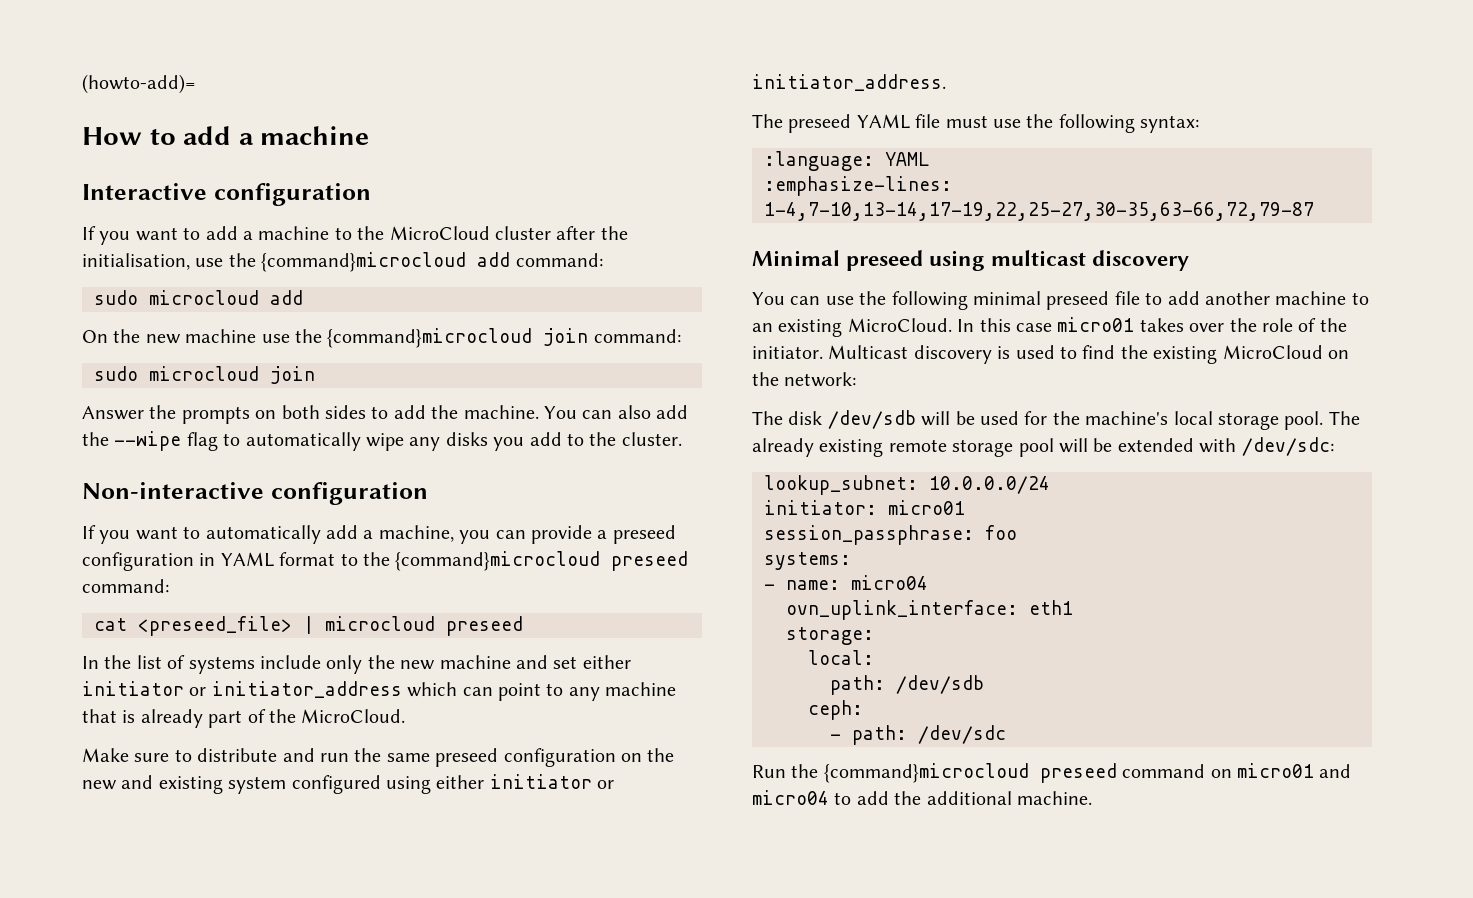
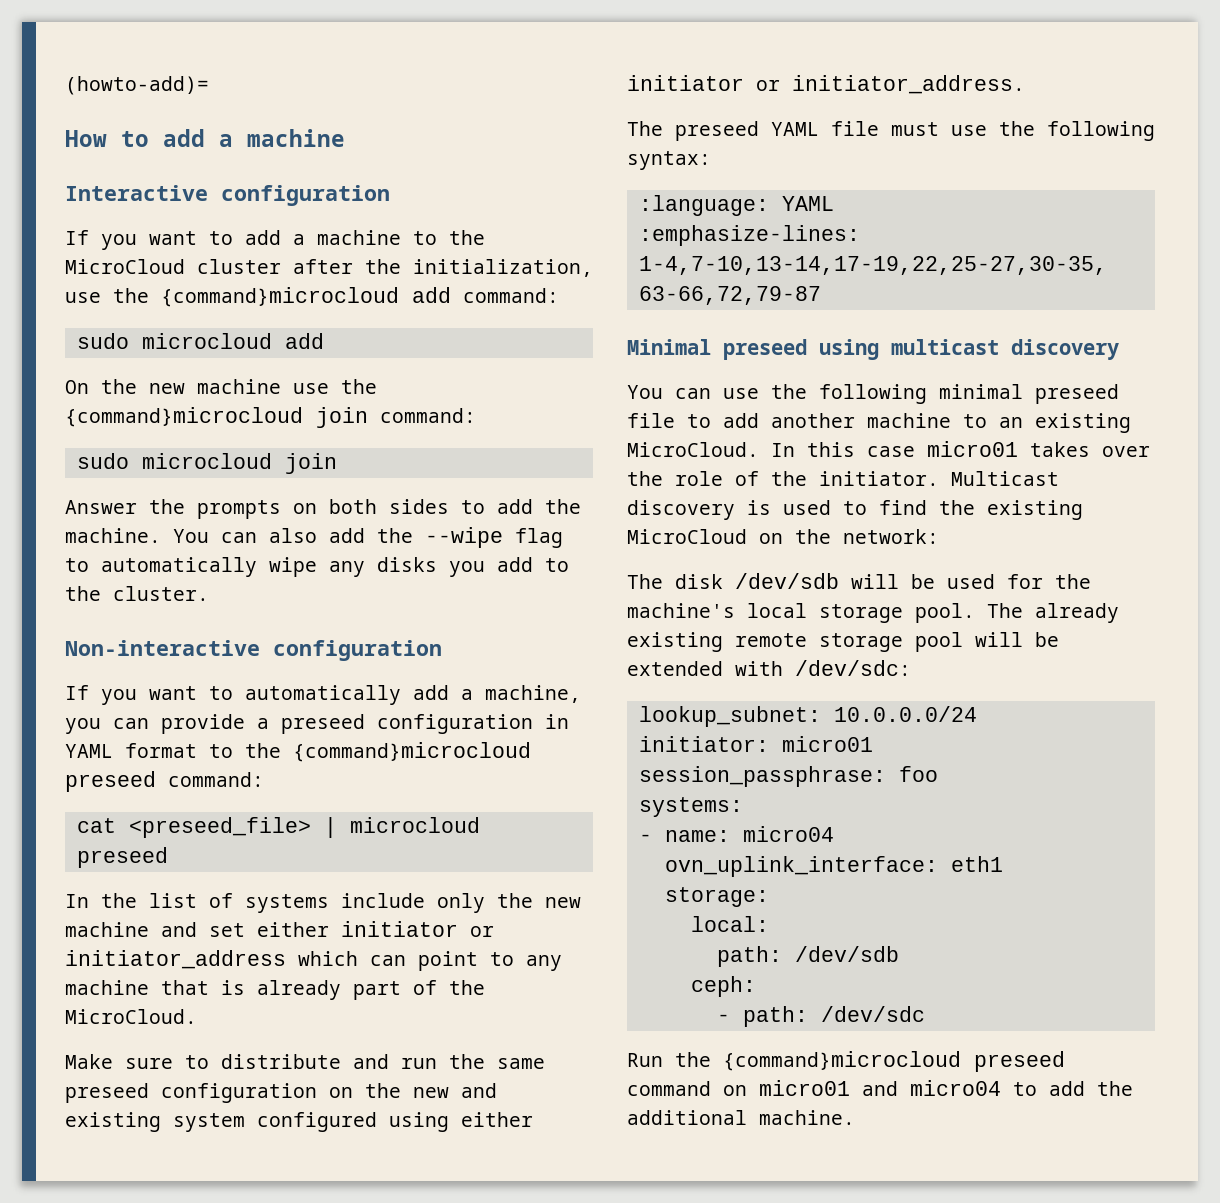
- If you want to add a machine to the MicroCloud cluster after the initialisation, use the {command}microcloud add command:
+ If you want to add a machine to the MicroCloud cluster after the initialization, use the {command}microcloud add command:

